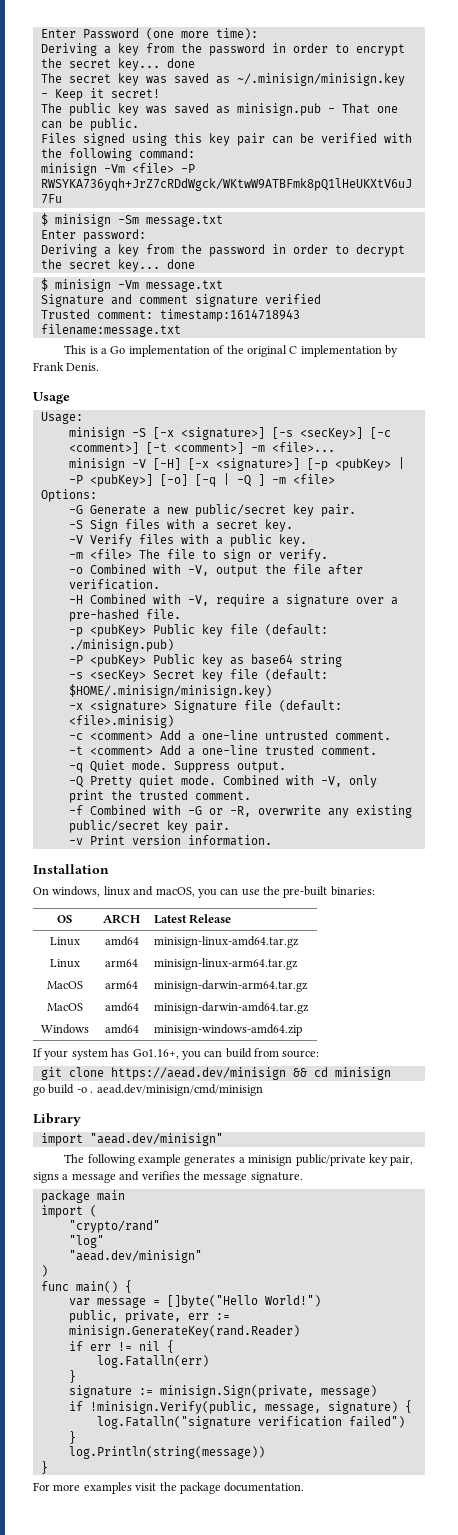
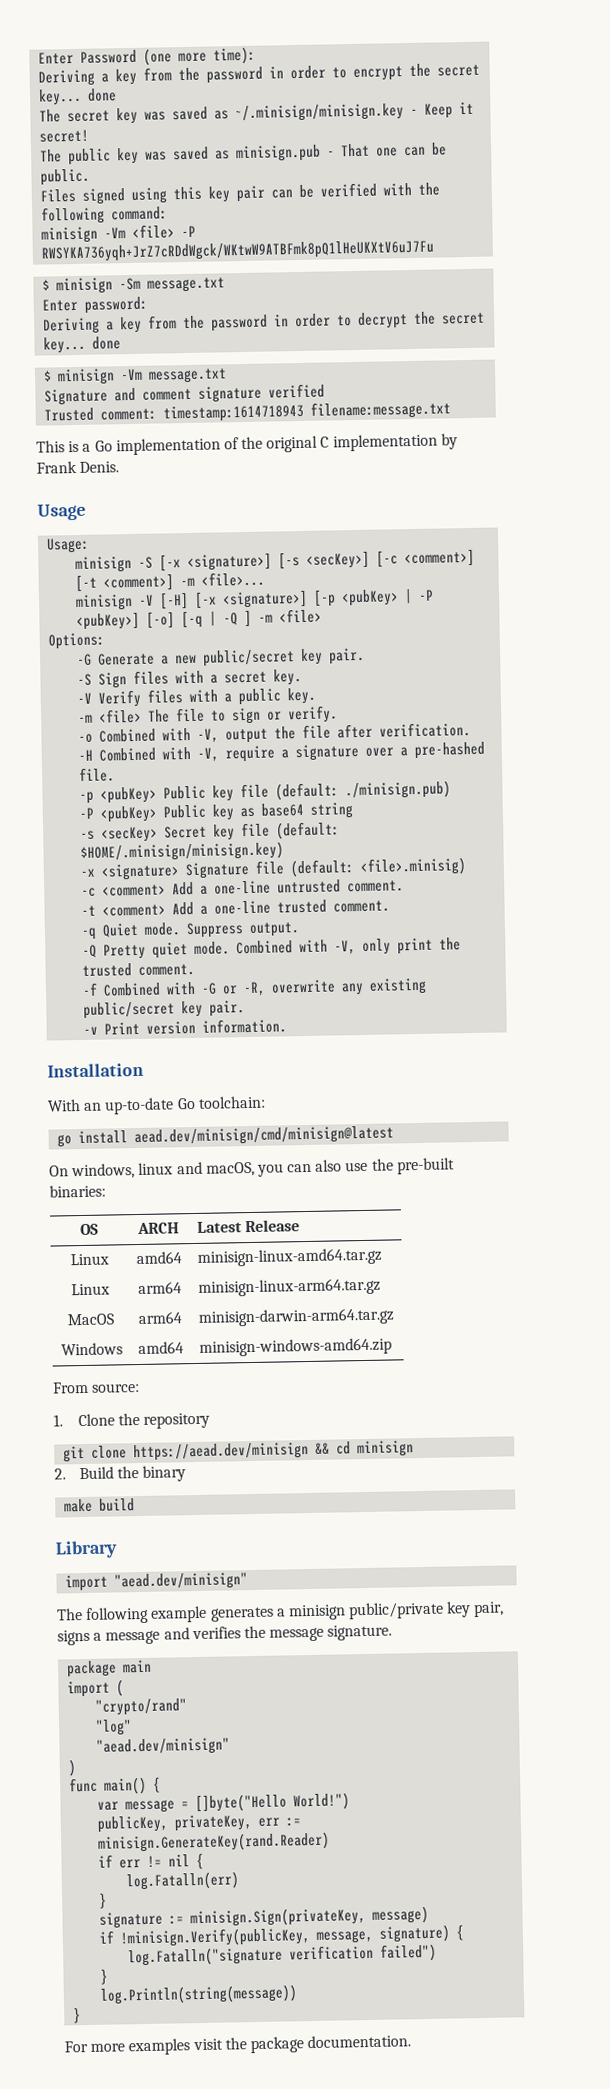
+ With an up-to-date Go toolchain:
+ go install aead.dev/minisign/cmd/minisign@latest
- On windows, linux and macOS, you can use the pre-built binaries:
+ On windows, linux and macOS, you can also use the pre-built binaries:
- MacOS | amd64 | minisign-darwin-amd64.tar.gz
- If your system has Go1.16+, you can build from source:
+ From source:
+ 1. Clone the repository
- go build -o . aead.dev/minisign/cmd/minisign
+ 2. Build the binary
+ make build
- public, private, err := minisign.GenerateKey(rand.Reader)
+ publicKey, privateKey, err := minisign.GenerateKey(rand.Reader)
- signature := minisign.Sign(private, message)
+ signature := minisign.Sign(privateKey, message)
- if !minisign.Verify(public, message, signature) {
+ if !minisign.Verify(publicKey, message, signature) {

